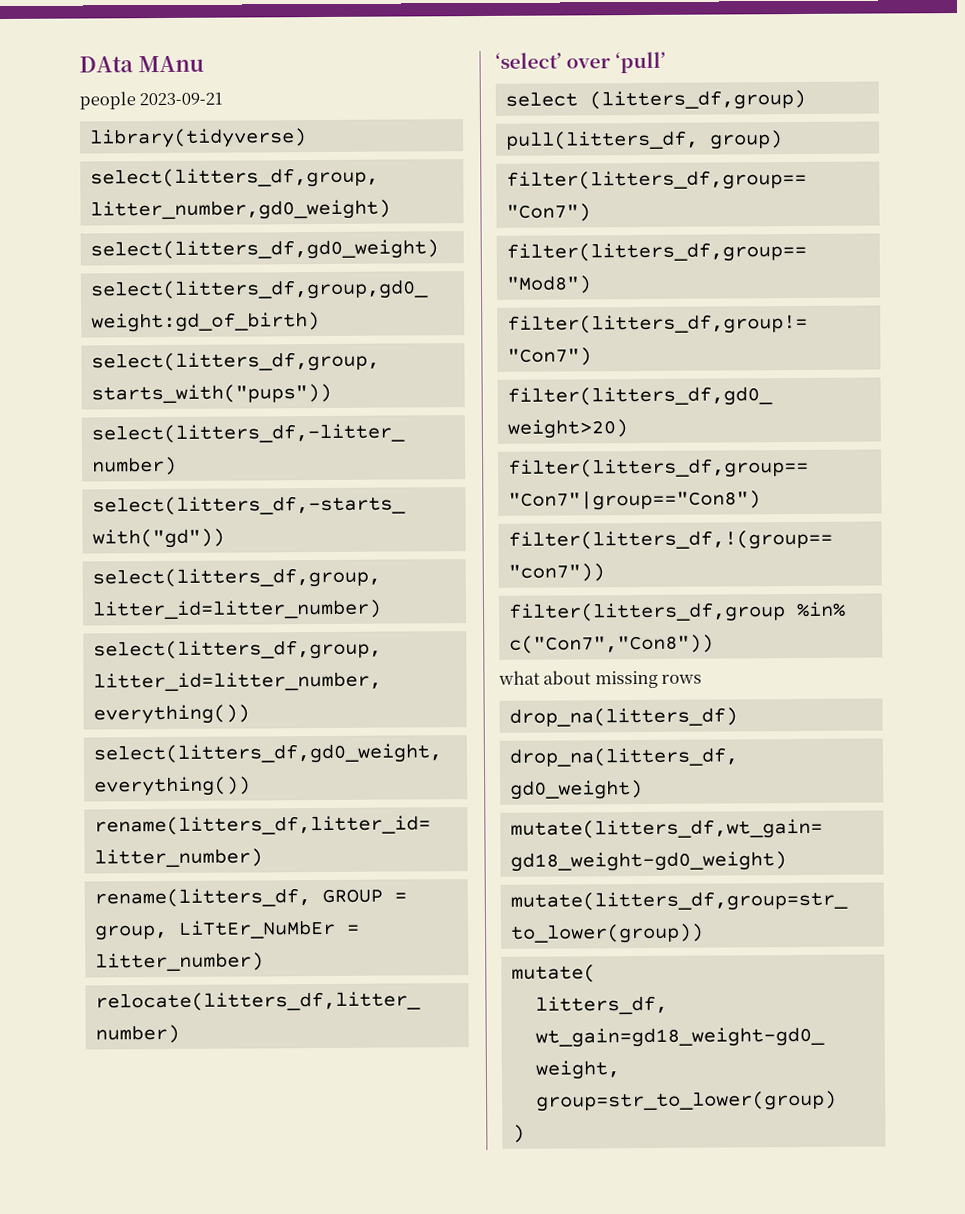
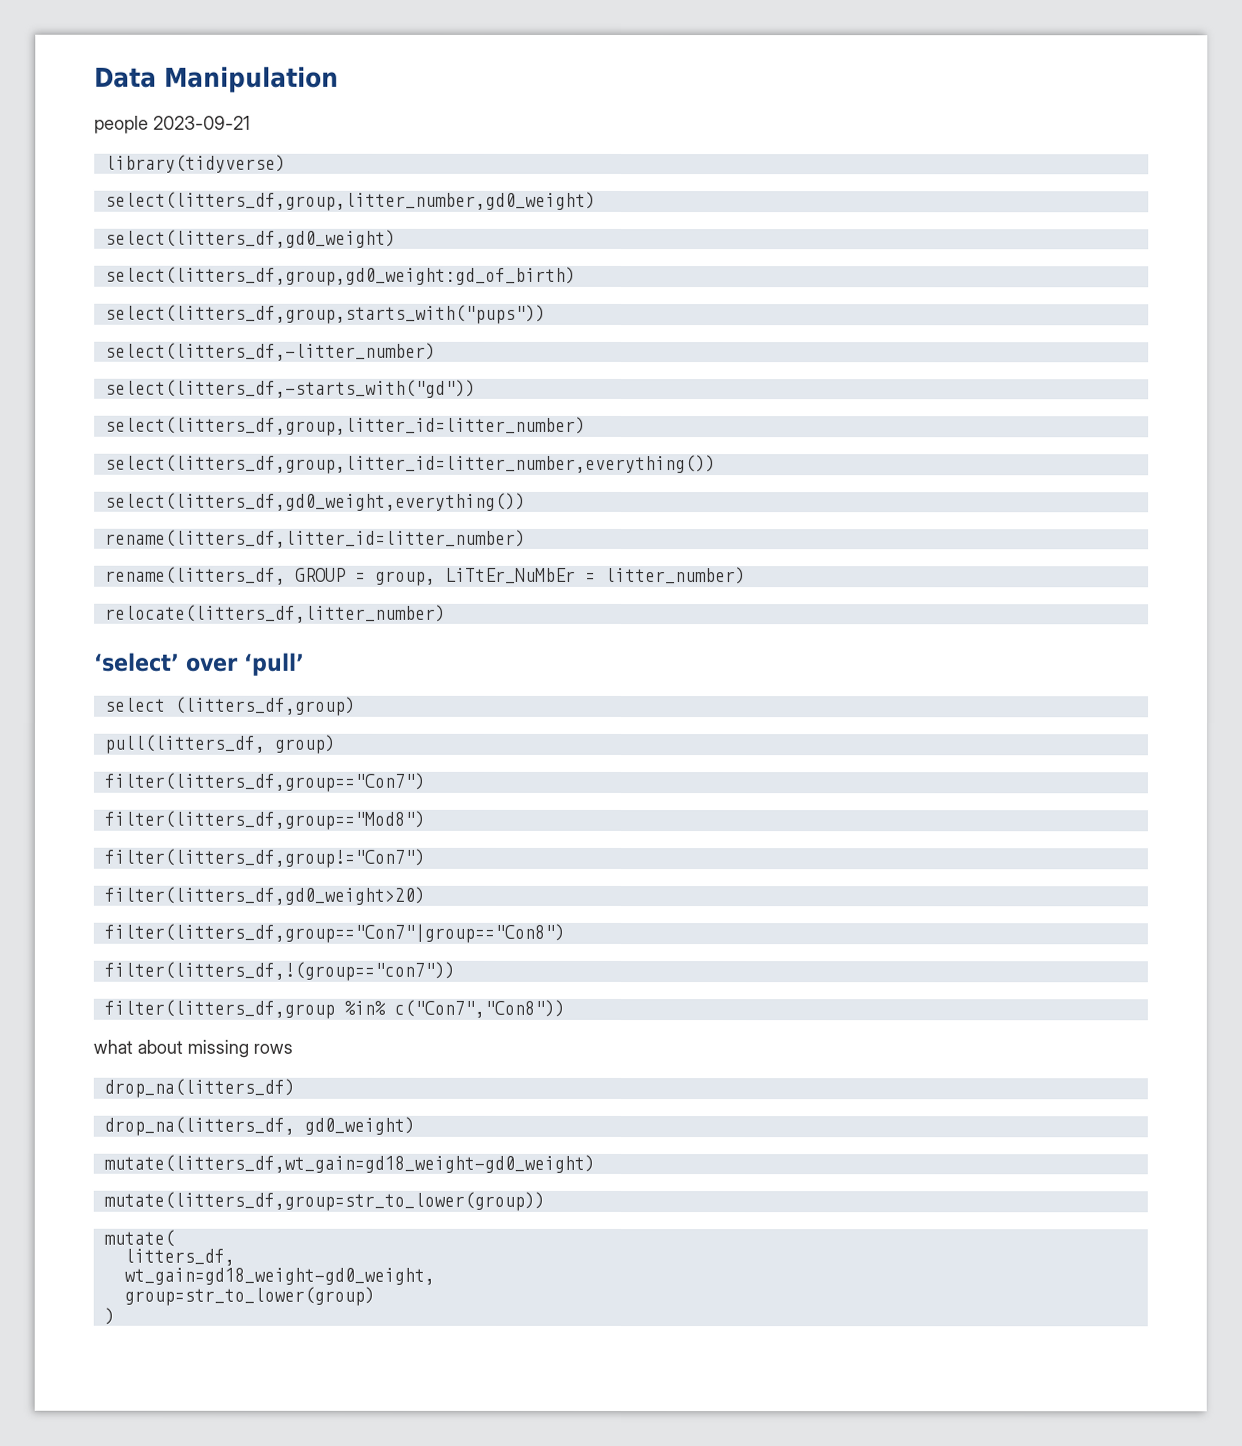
- DAta MAnu
+ Data Manipulation

